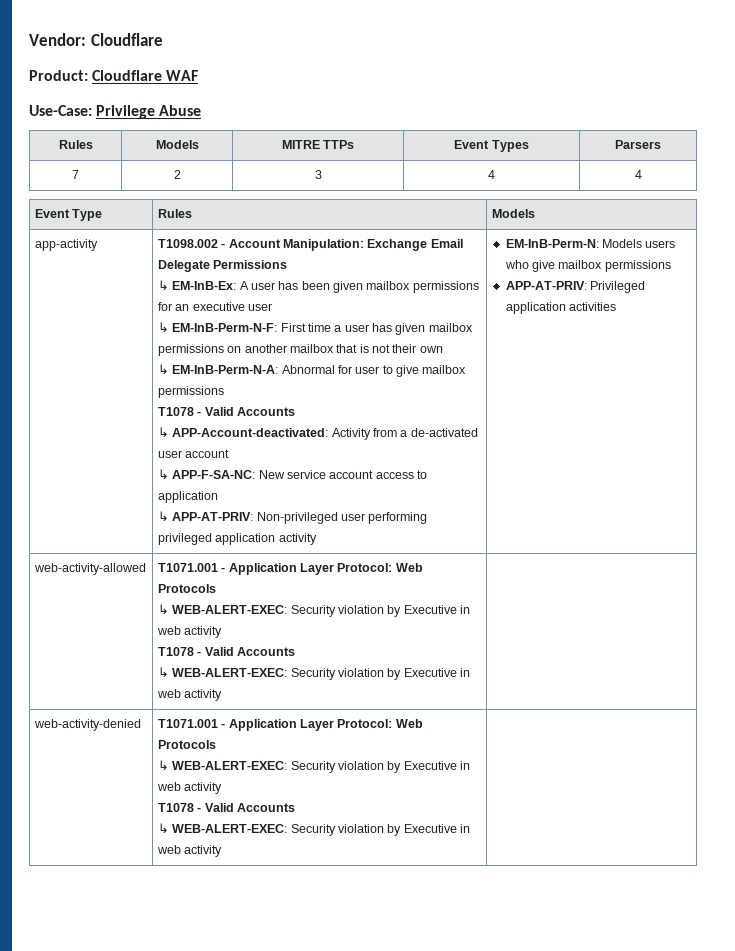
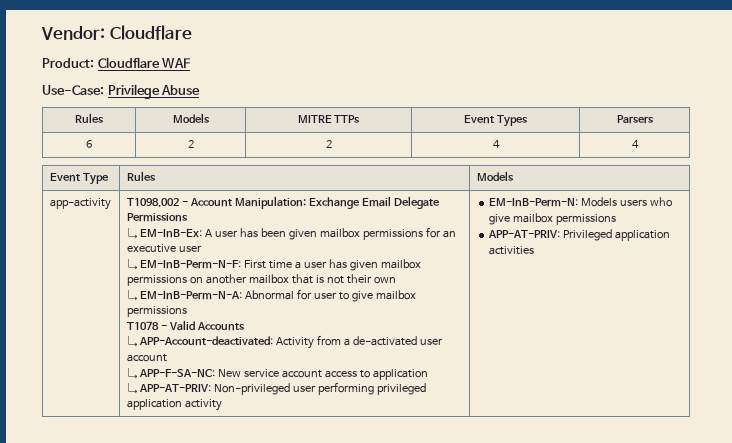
- 7 | 2 | 3 | 4 | 4
+ 6 | 2 | 2 | 4 | 4
- web-activity-allowed | T1071.001 - Application Layer Protocol: Web Protocols
- ↳ WEB-ALERT-EXEC: Security violation by Executive in web activity
- T1078 - Valid Accounts
- ↳ WEB-ALERT-EXEC: Security violation by Executive in web activity |
- web-activity-denied | T1071.001 - Application Layer Protocol: Web Protocols
- ↳ WEB-ALERT-EXEC: Security violation by Executive in web activity
- T1078 - Valid Accounts
- ↳ WEB-ALERT-EXEC: Security violation by Executive in web activity |

